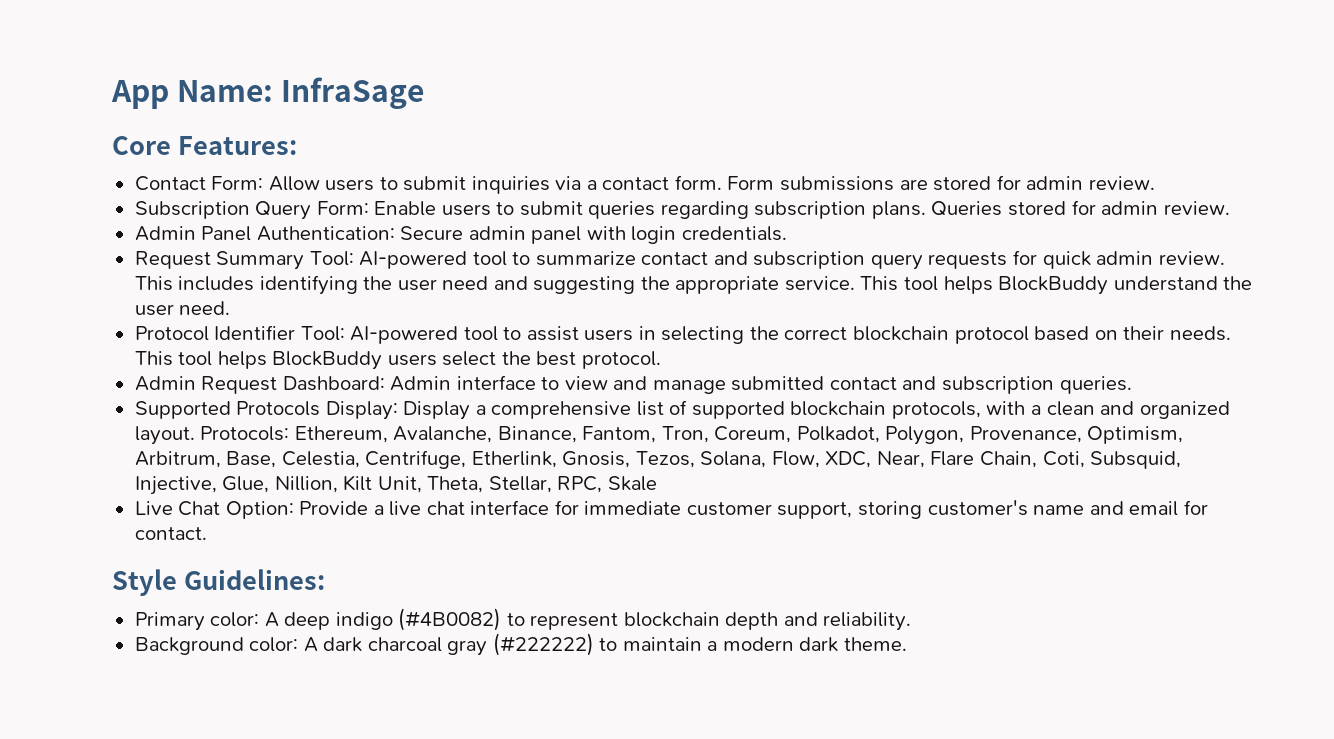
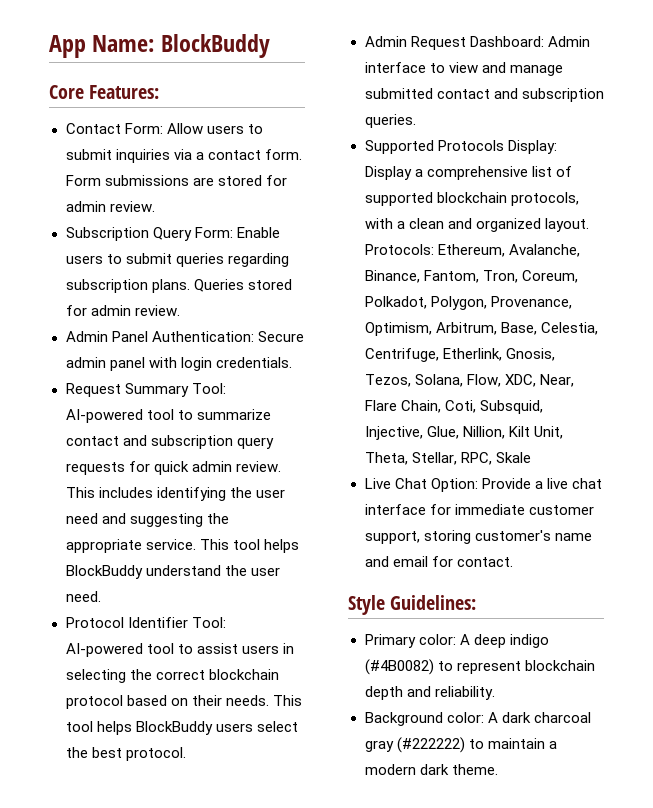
- App Name: InfraSage
+ App Name: BlockBuddy

